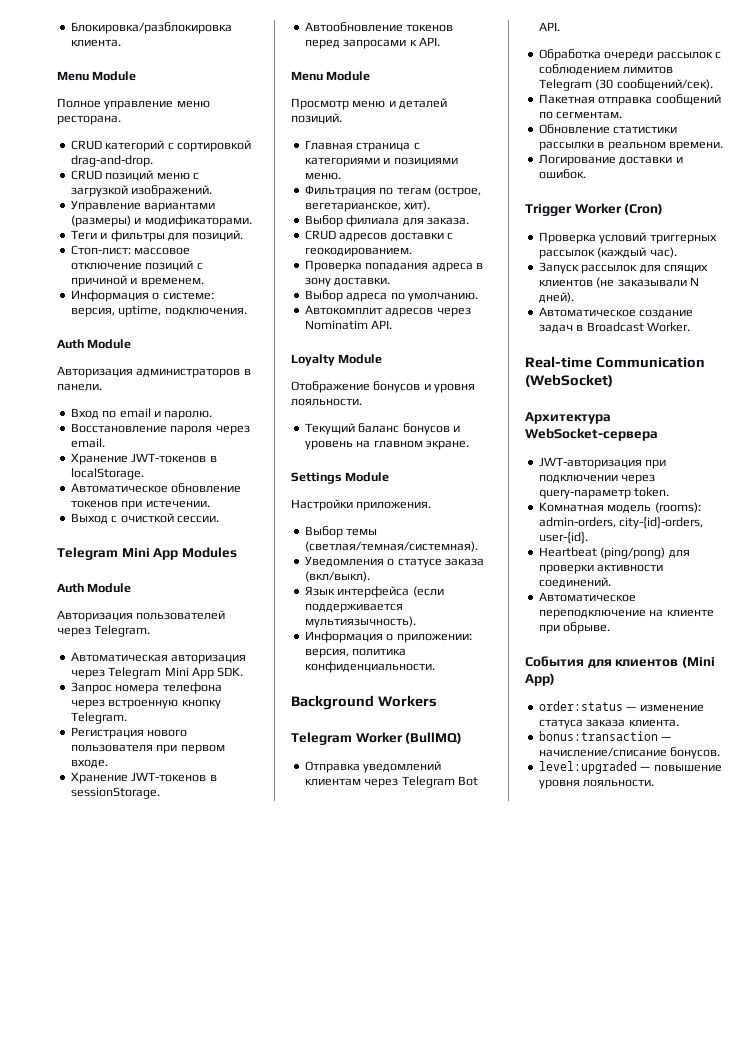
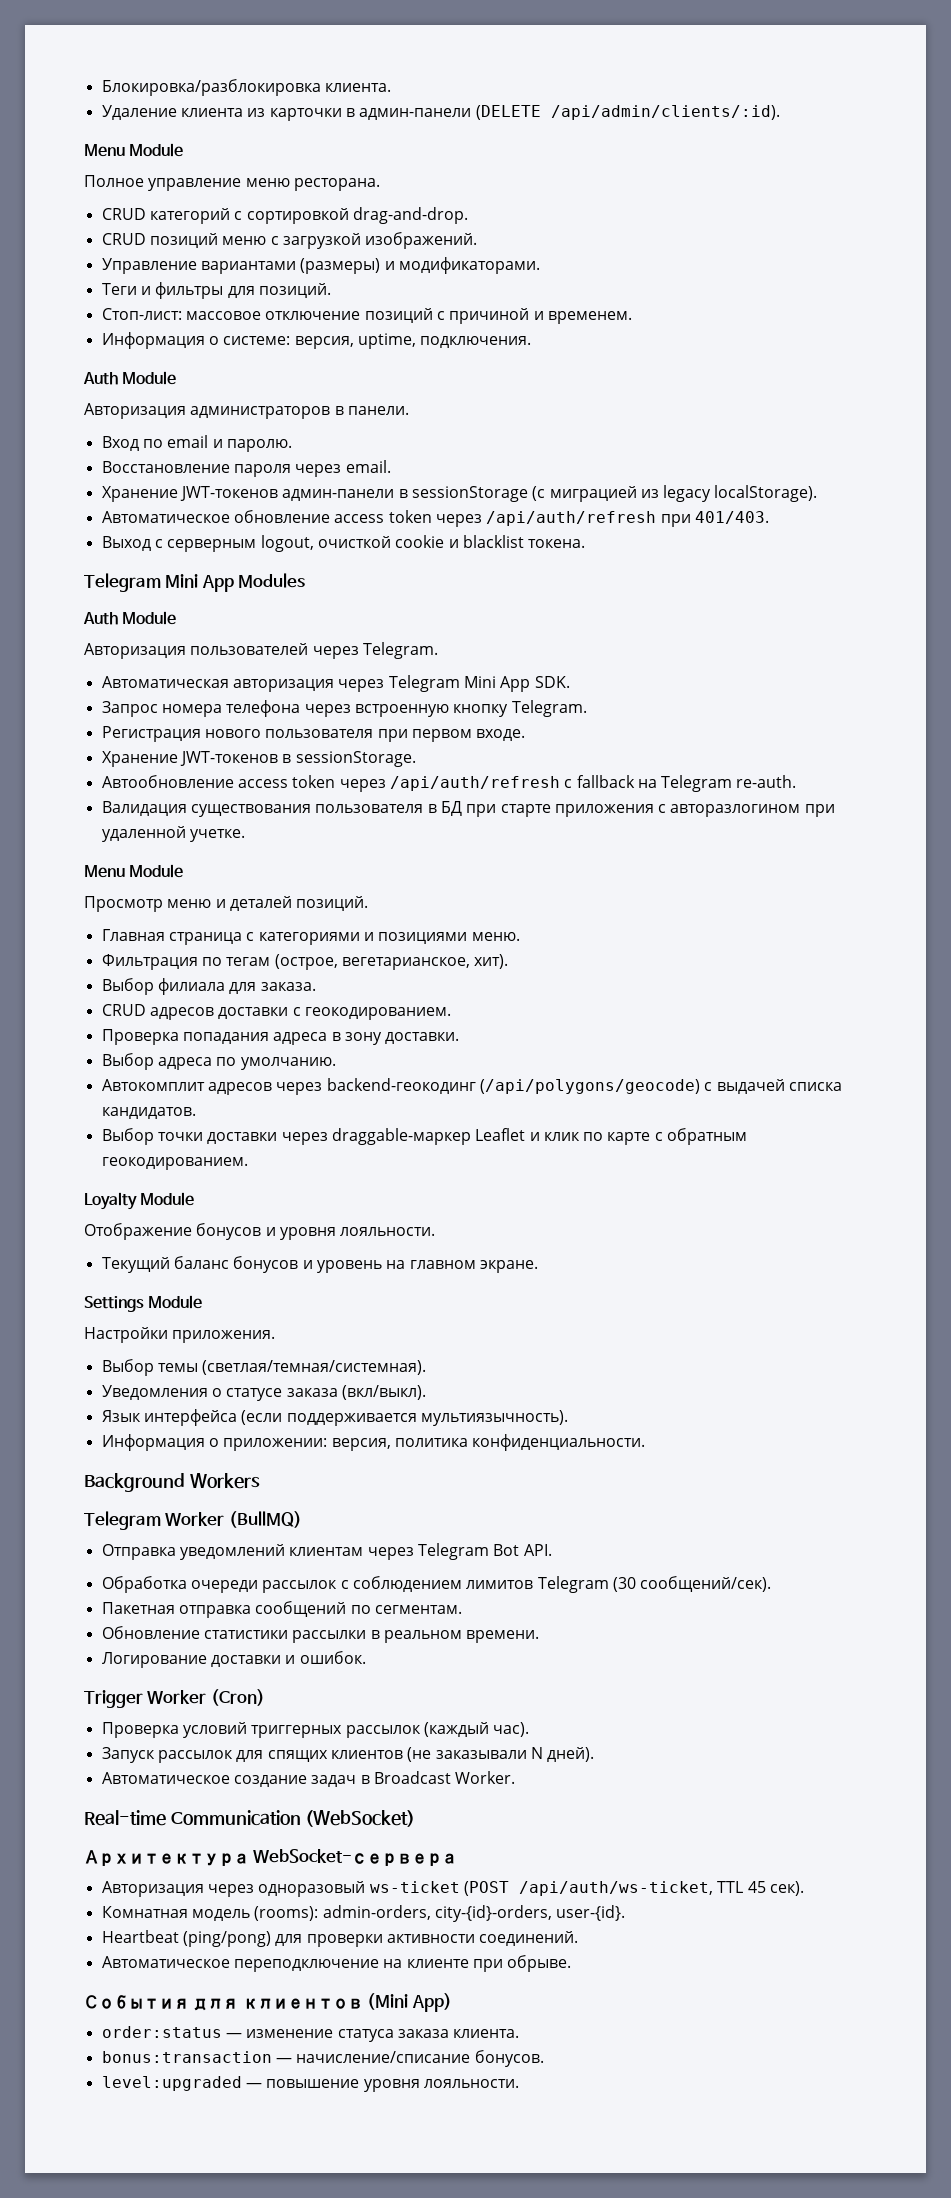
+ Удаление клиента из карточки в админ-панели (DELETE /api/admin/clients/:id).
- Хранение JWT-токенов в localStorage.
- Автоматическое обновление токенов при истечении.
- Выход с очисткой сессии.
+ Хранение JWT-токенов админ-панели в sessionStorage (с миграцией из legacy localStorage).
+ Автоматическое обновление access token через /api/auth/refresh при 401/403.
+ Выход с серверным logout, очисткой cookie и blacklist токена.
- Автообновление токенов перед запросами к API.
+ Автообновление access token через /api/auth/refresh с fallback на Telegram re-auth.
+ Валидация существования пользователя в БД при старте приложения с авторазлогином при удаленной учетке.
- Автокомплит адресов через Nominatim API.
+ Автокомплит адресов через backend-геокодинг (/api/polygons/geocode) с выдачей списка кандидатов.
+ Выбор точки доставки через draggable-маркер Leaflet и клик по карте с обратным геокодированием.
- JWT-авторизация при подключении через query-параметр token.
+ Авторизация через одноразовый ws-ticket (POST /api/auth/ws-ticket, TTL 45 сек).

